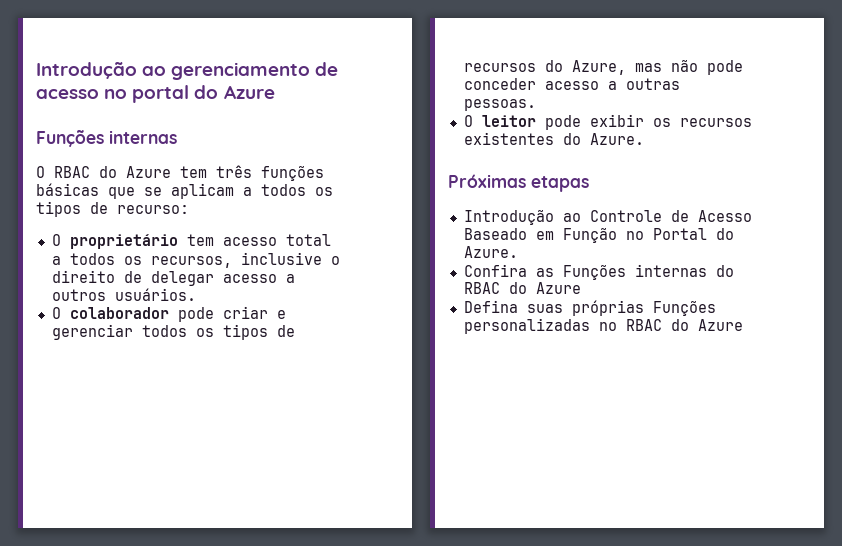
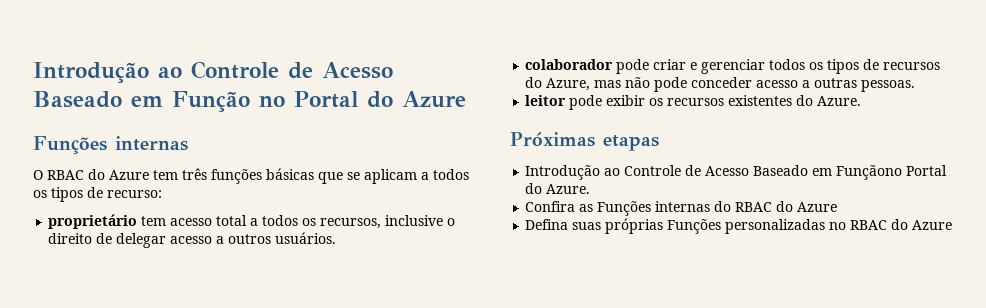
- Introdução ao gerenciamento de acesso no portal do Azure
+ Introdução ao Controle de Acesso Baseado em Função no Portal do Azure
- O proprietário tem acesso total a todos os recursos, inclusive o direito de delegar acesso a outros usuários.
+ proprietário tem acesso total a todos os recursos, inclusive o direito de delegar acesso a outros usuários.
- O colaborador pode criar e gerenciar todos os tipos de recursos do Azure, mas não pode conceder acesso a outras pessoas.
+ colaborador pode criar e gerenciar todos os tipos de recursos do Azure, mas não pode conceder acesso a outras pessoas.
- O leitor pode exibir os recursos existentes do Azure.
+ leitor pode exibir os recursos existentes do Azure.
- Introdução ao Controle de Acesso Baseado em Função no Portal do Azure.
+ Introdução ao Controle de Acesso Baseado em Funçãono Portal do Azure.

